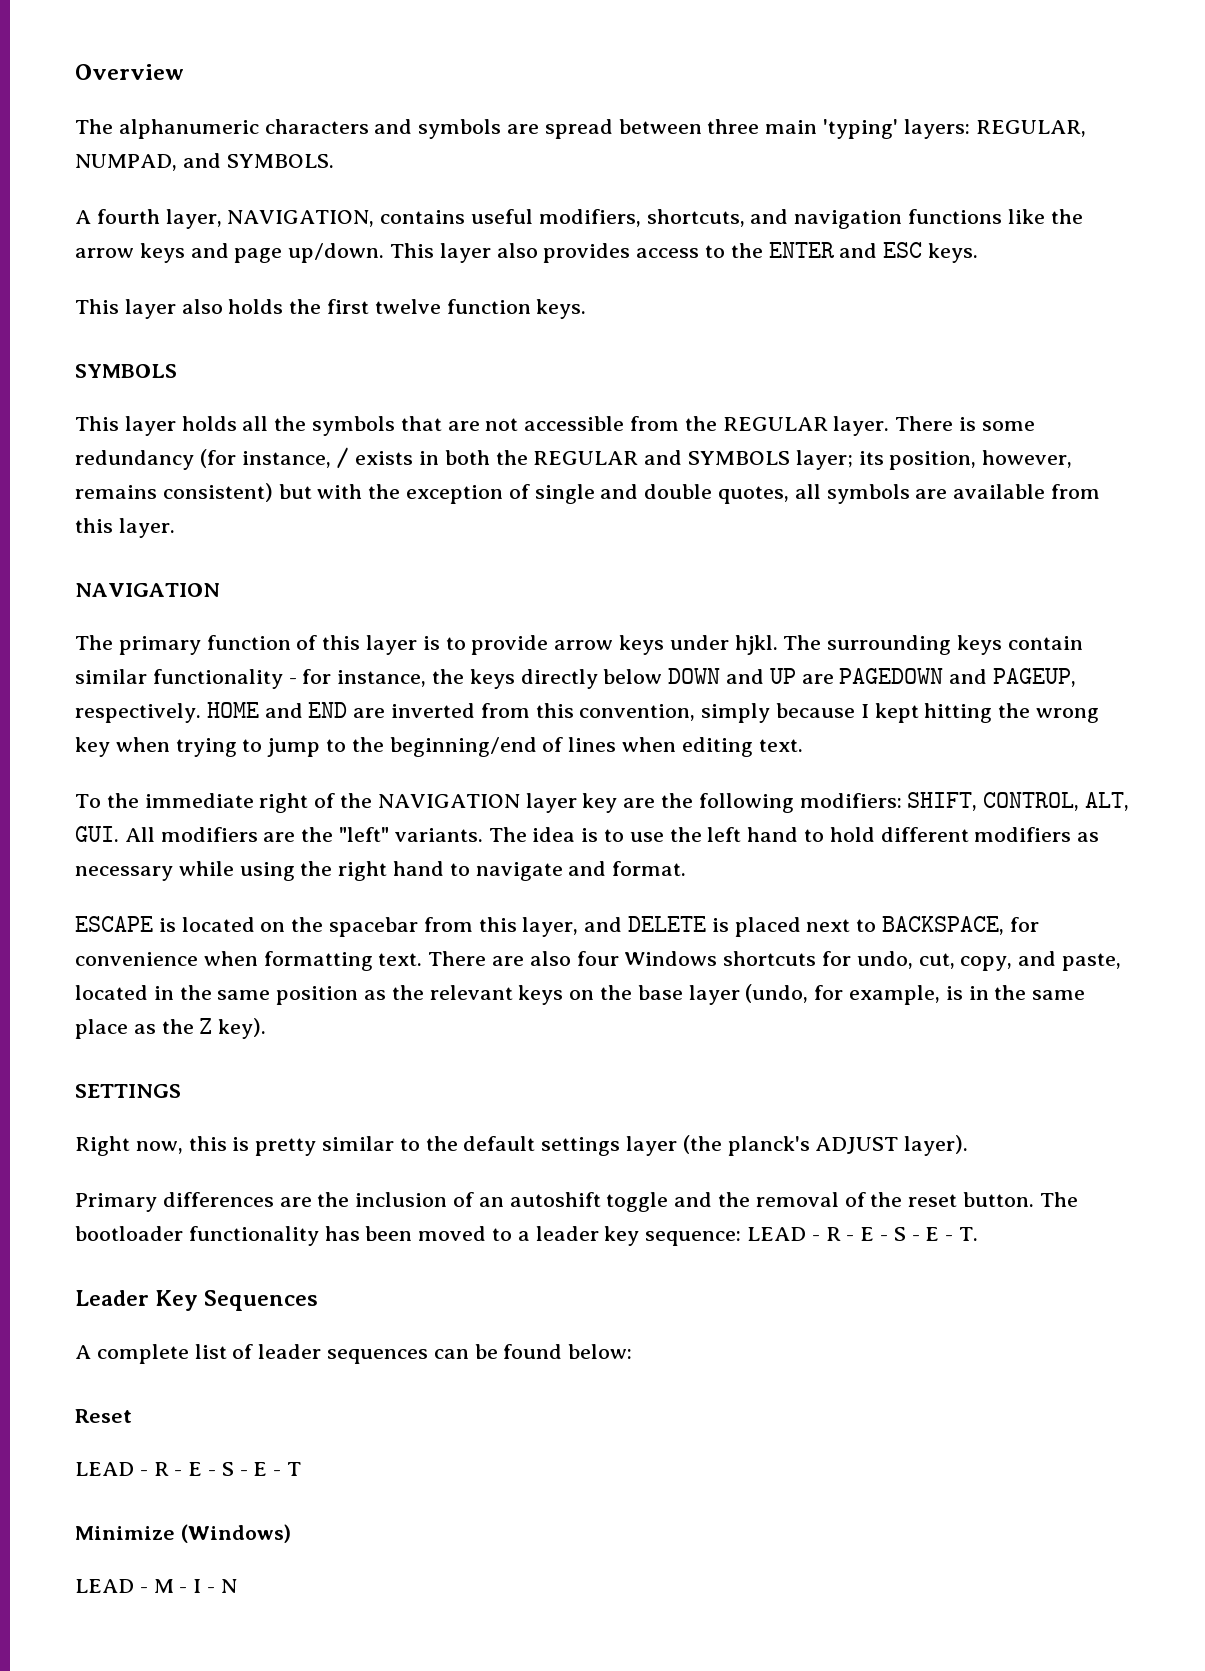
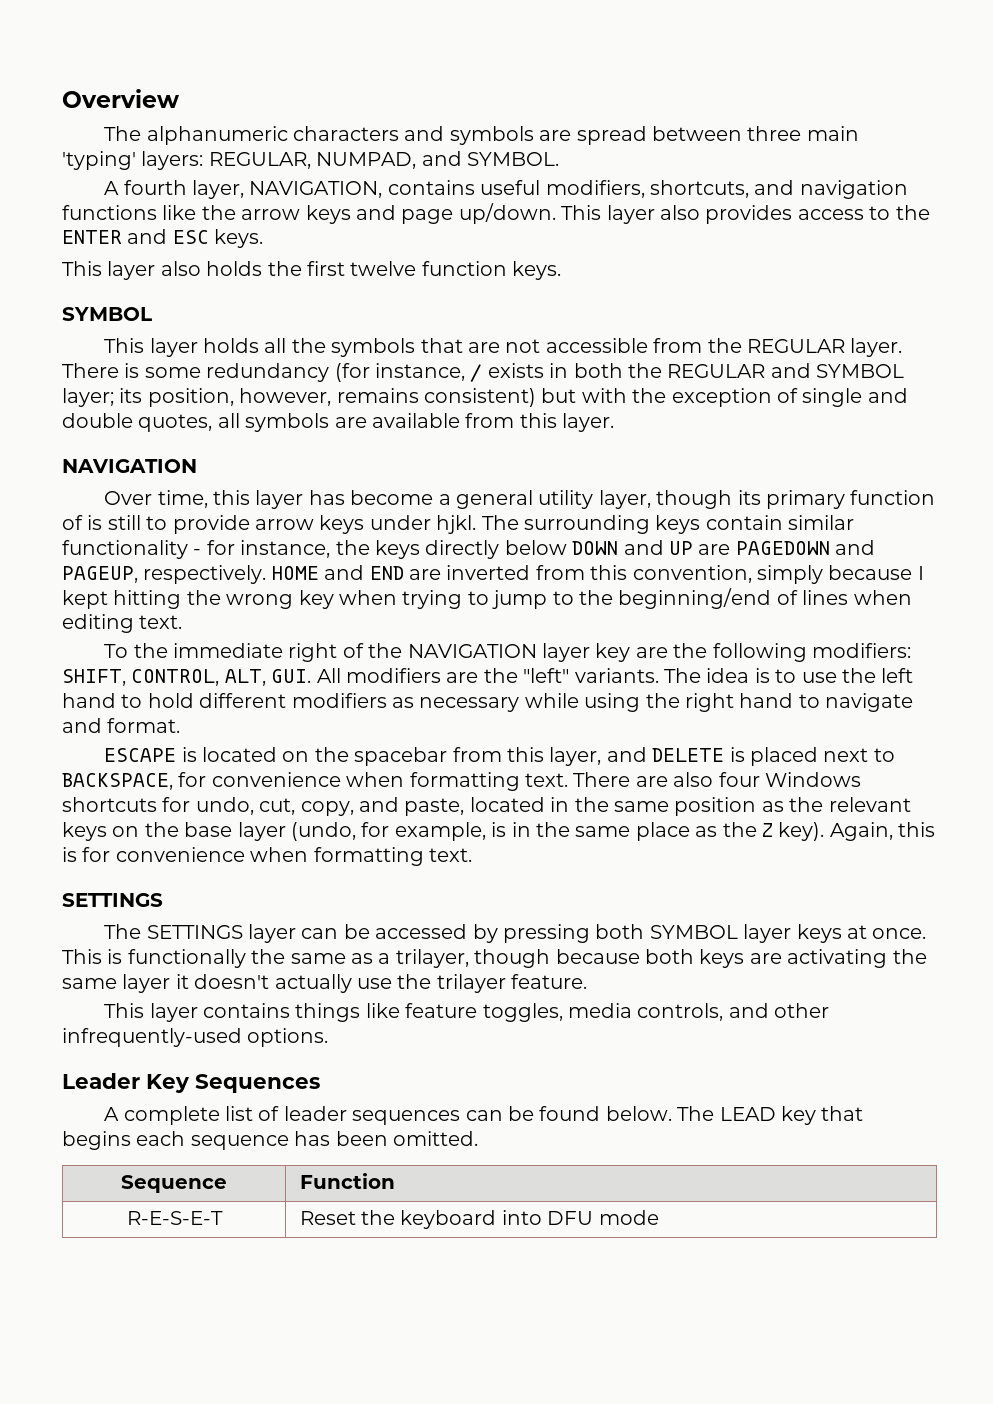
- The alphanumeric characters and symbols are spread between three main 'typing' layers: REGULAR, NUMPAD, and SYMBOLS.
+ The alphanumeric characters and symbols are spread between three main 'typing' layers: REGULAR, NUMPAD, and SYMBOL.
  This layer also holds the first twelve function keys.
- SYMBOLS
+ SYMBOL
- There is some redundancy (for instance, / exists in both the REGULAR and SYMBOLS layer; its position, however, remains consistent) but with the exception of single and double quotes, all symbols are available from this layer.
+ There is some redundancy (for instance, / exists in both the REGULAR and SYMBOL layer; its position, however, remains consistent) but with the exception of single and double quotes, all symbols are available from this layer.
- The primary function of this layer is to provide arrow keys under hjkl.
+ Over time, this layer has become a general utility layer, though its primary function of is still to provide arrow keys under hjkl.
- There are also four Windows shortcuts for undo, cut, copy, and paste, located in the same position as the relevant keys on the base layer (undo, for example, is in the same place as the Z key).
+ There are also four Windows shortcuts for undo, cut, copy, and paste, located in the same position as the relevant keys on the base layer (undo, for example, is in the same place as the Z key). Again, this is for convenience when formatting text.
  SETTINGS
- Right now, this is pretty similar to the default settings layer (the planck's ADJUST layer).
- Primary differences are the inclusion of an autoshift toggle and the removal of the reset button. The bootloader functionality has been moved to a leader key sequence: LEAD - R - E - S - E - T.
+ The SETTINGS layer can be accessed by pressing both SYMBOL layer keys at once. This is functionally the same as a trilayer, though because both keys are activating the same layer it doesn't actually use the trilayer feature.
+ This layer contains things like feature toggles, media controls, and other infrequently-used options.
- A complete list of leader sequences can be found below:
- Reset
- LEAD - R - E - S - E - T
- Minimize (Windows)
- LEAD - M - I - N
+ A complete list of leader sequences can be found below. The LEAD key that begins each sequence has been omitted.
+ Sequence | Function
+ R-E-S-E-T | Reset the keyboard into DFU mode

